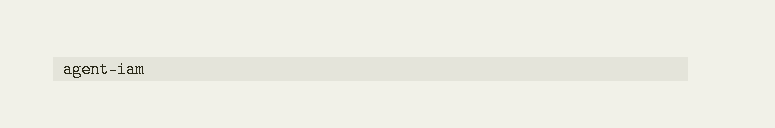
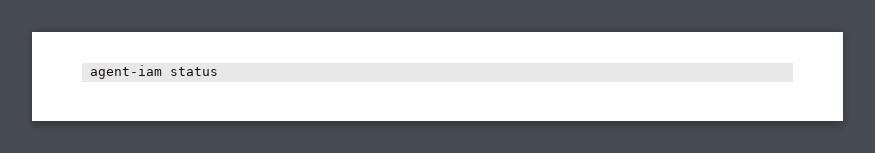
- agent-iam
+ agent-iam status

